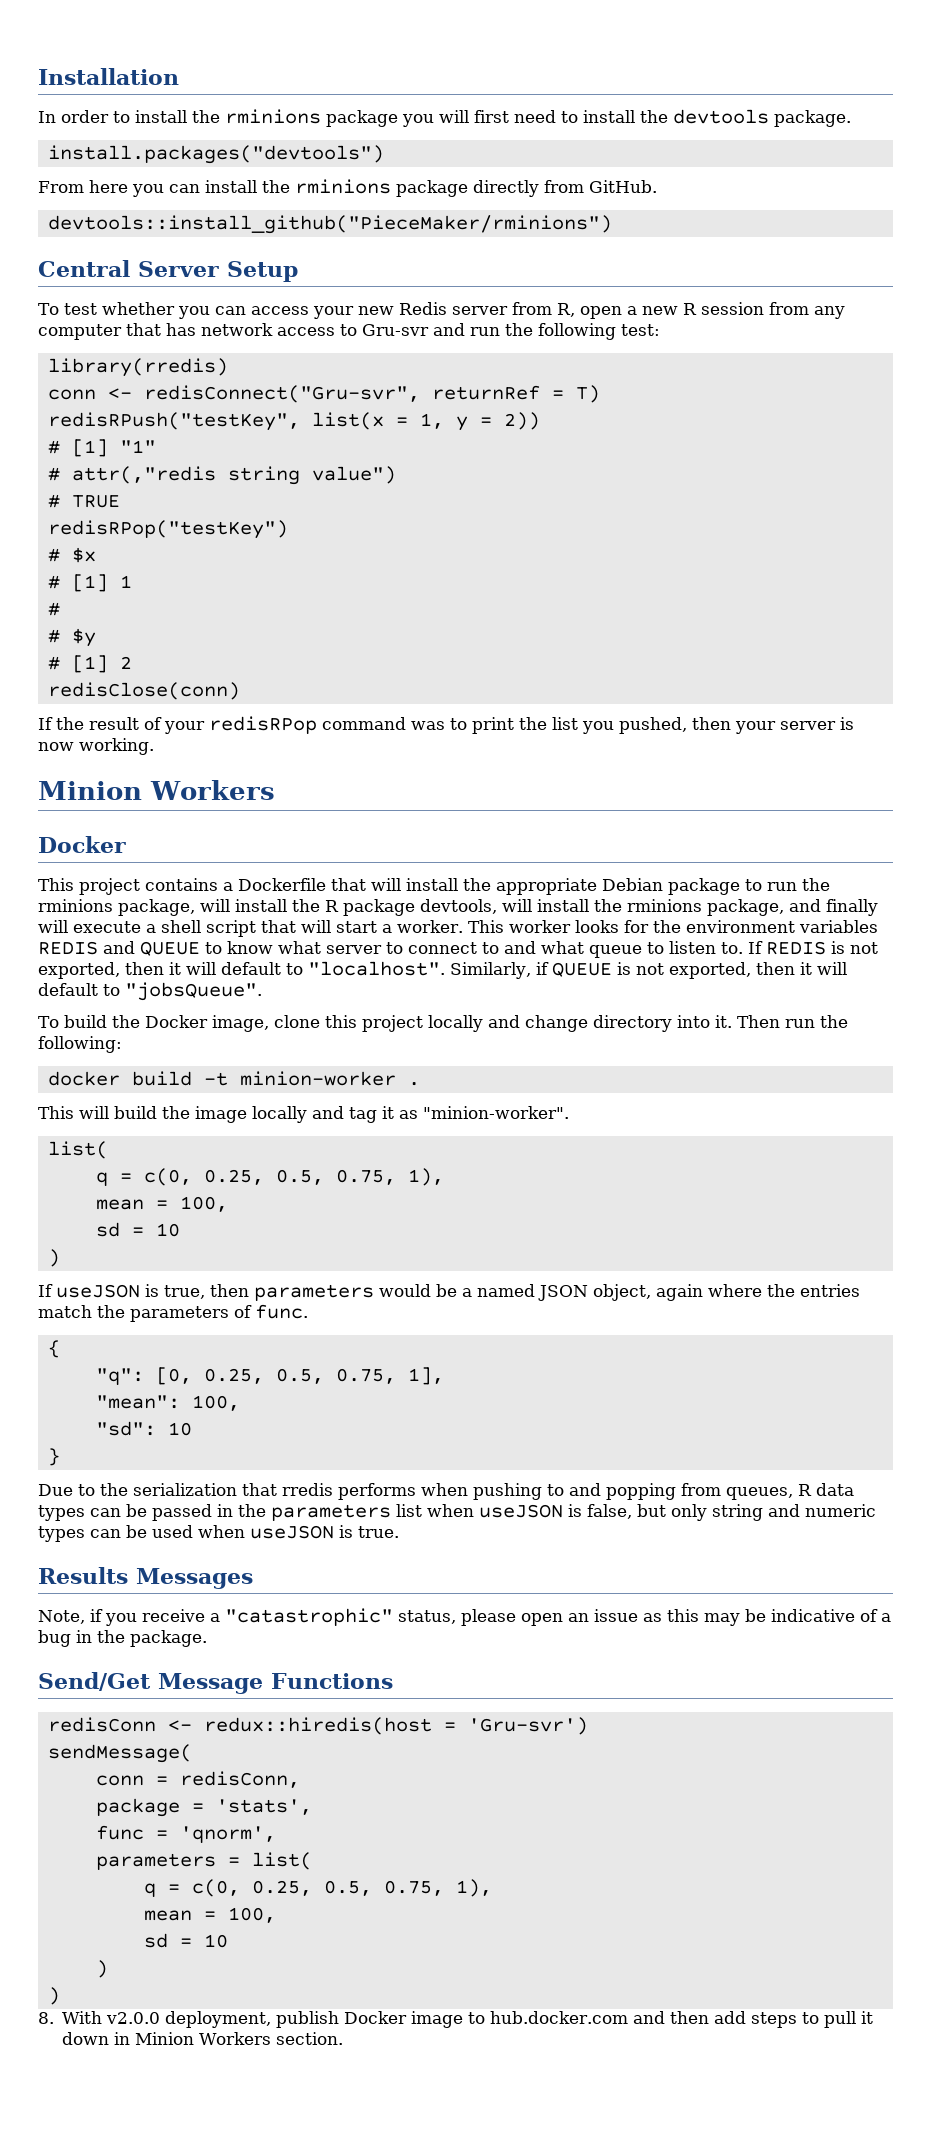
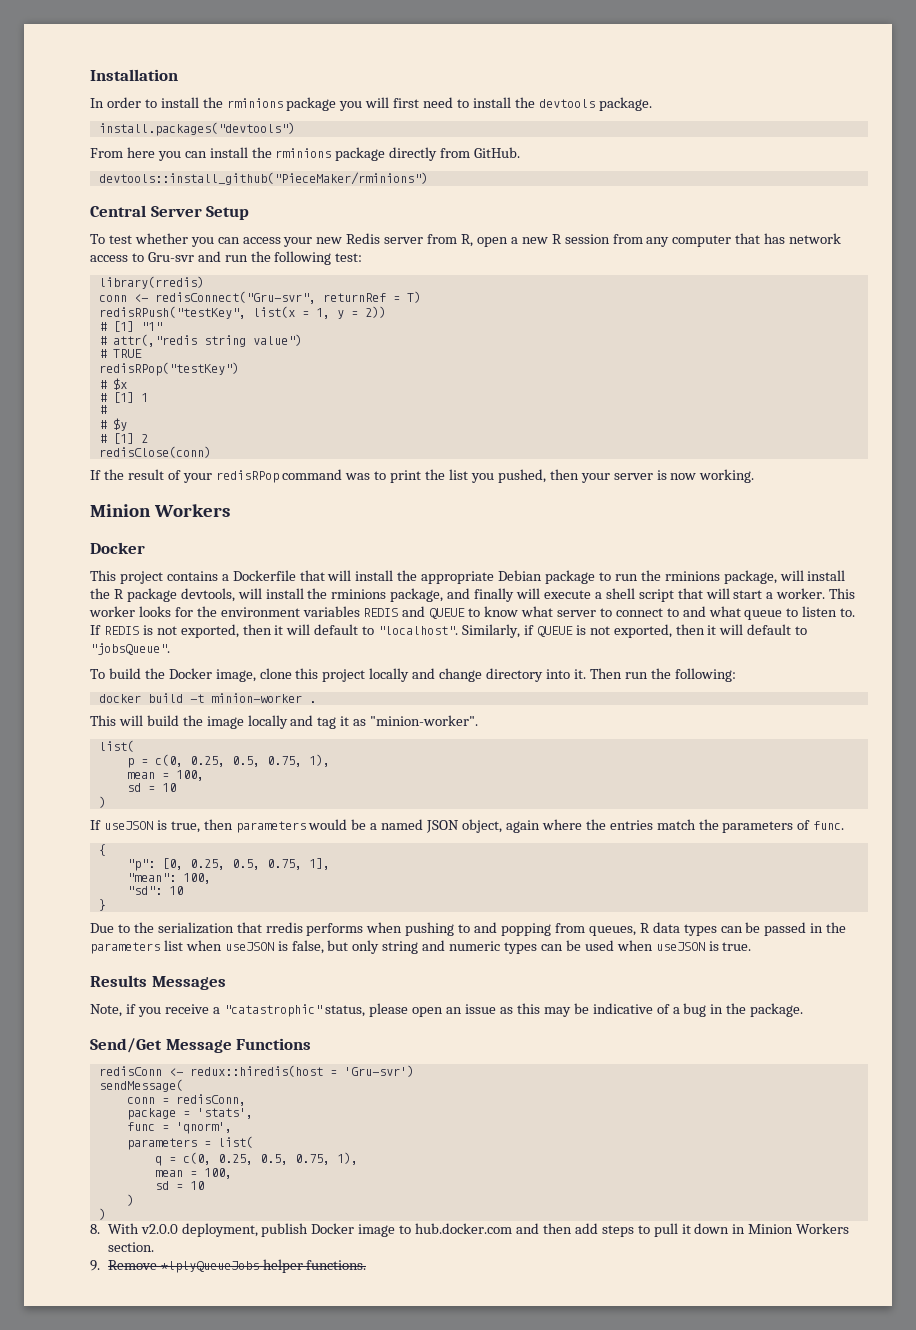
  This will build the image locally and tag it as "minion-worker".
  list(
- q = c(0, 0.25, 0.5, 0.75, 1),
+ p = c(0, 0.25, 0.5, 0.75, 1),
- "q": [0, 0.25, 0.5, 0.75, 1],
+ "p": [0, 0.25, 0.5, 0.75, 1],
+ 9. Remove *lplyQueueJobs helper functions.

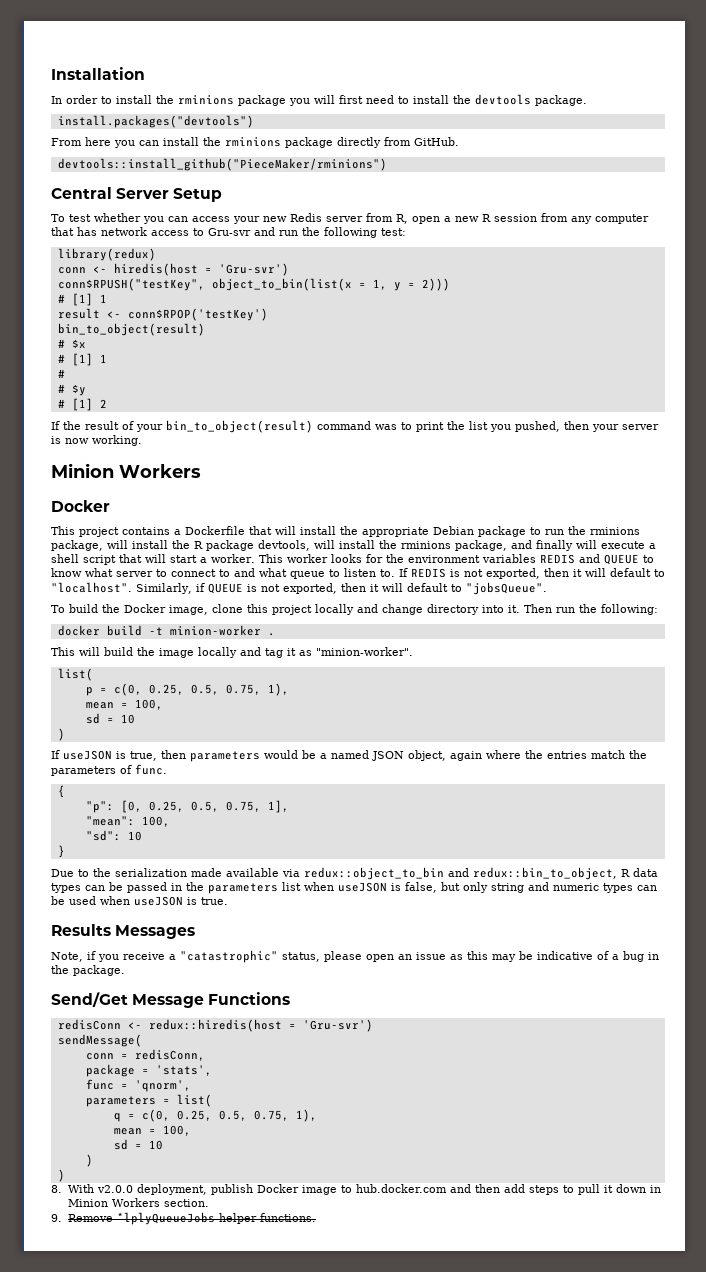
- library(rredis)
+ library(redux)
- conn <- redisConnect("Gru-svr", returnRef = T)
- redisRPush("testKey", list(x = 1, y = 2))
- # [1] "1"
- # attr(,"redis string value")
- # TRUE
- redisRPop("testKey")
+ conn <- hiredis(host = 'Gru-svr')
+ conn$RPUSH("testKey", object_to_bin(list(x = 1, y = 2)))
+ # [1] 1
+ result <- conn$RPOP('testKey')
+ bin_to_object(result)
- redisClose(conn)
- If the result of your redisRPop command was to print the list you pushed, then your server is now working.
+ If the result of your bin_to_object(result) command was to print the list you pushed, then your server is now working.
- Due to the serialization that rredis performs when pushing to and popping from queues, R data types can be passed in the parameters list when useJSON is false, but only string and numeric types can be used when useJSON is true.
+ Due to the serialization made available via redux::object_to_bin and redux::bin_to_object, R data types can be passed in the parameters list when useJSON is false, but only string and numeric types can be used when useJSON is true.

